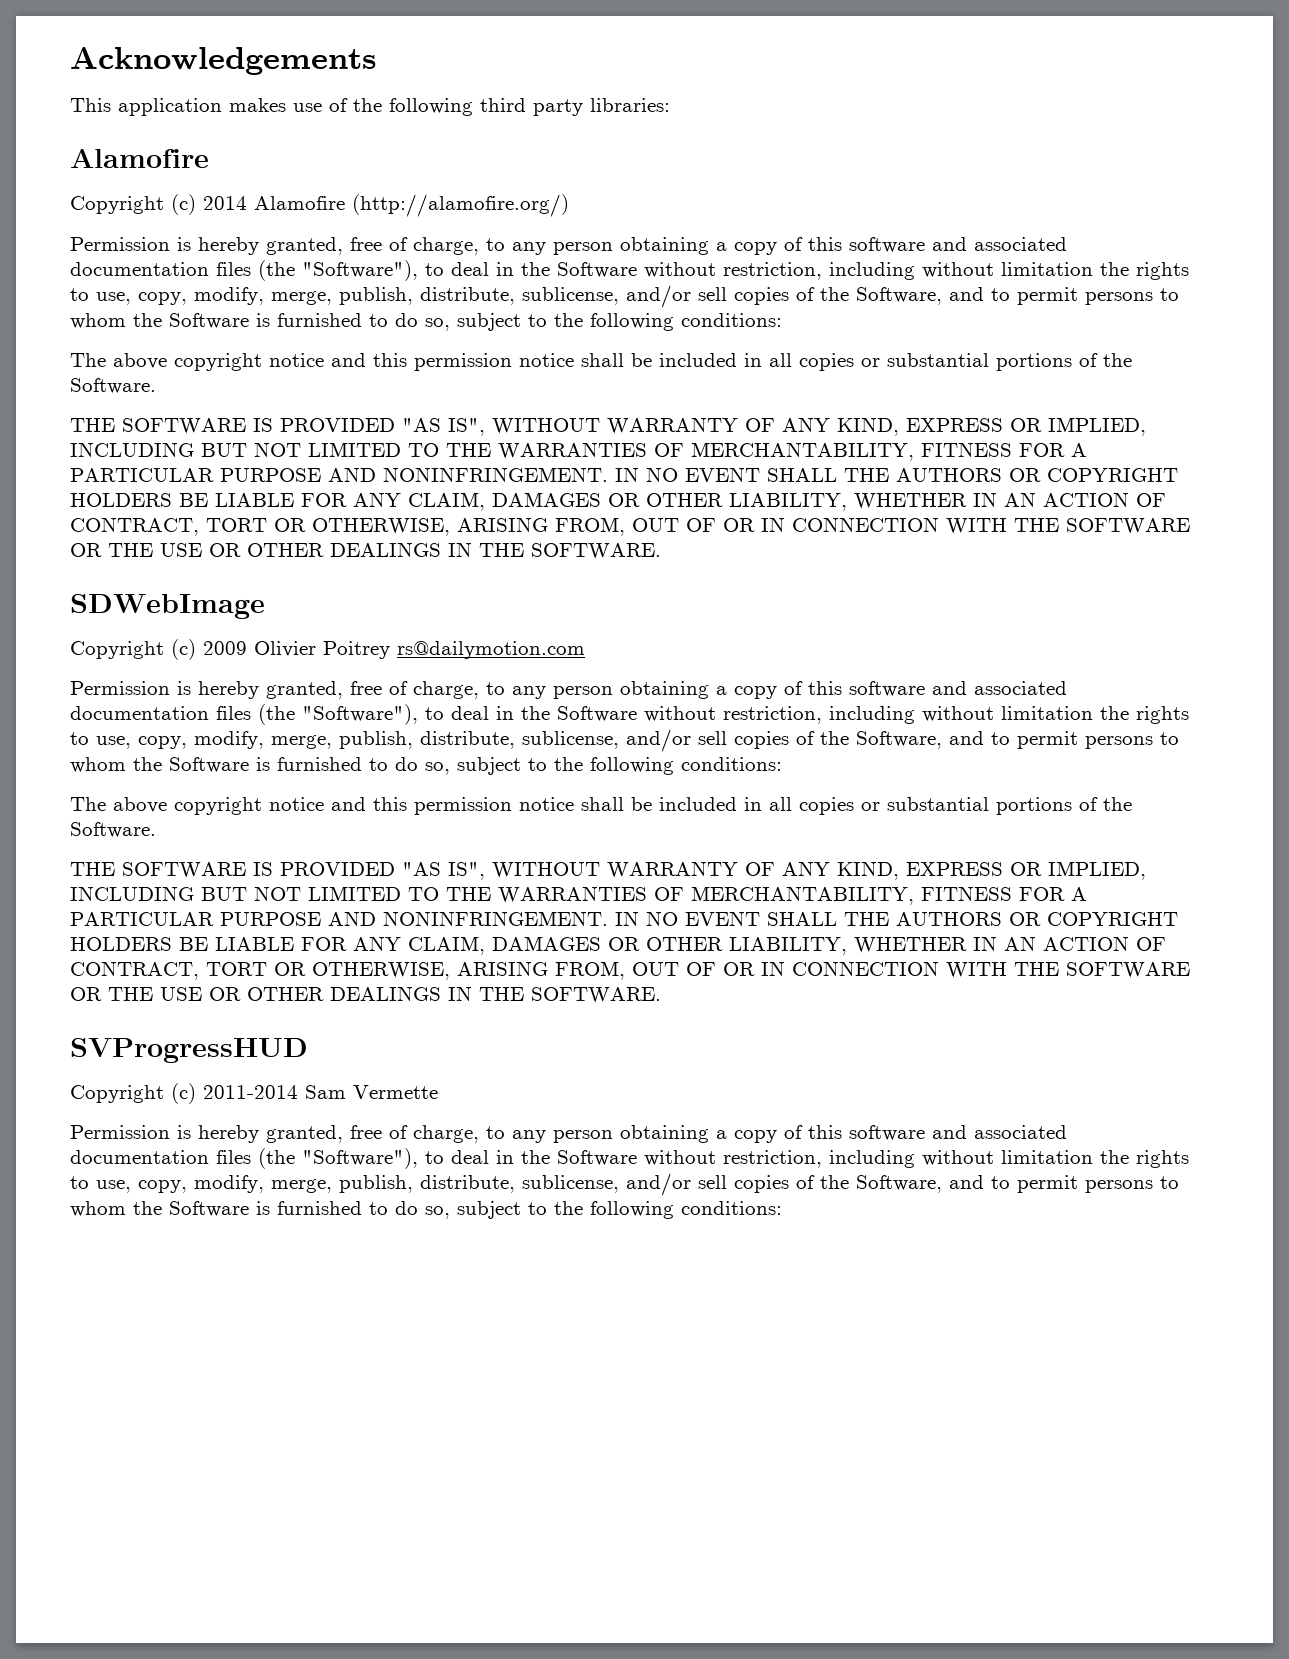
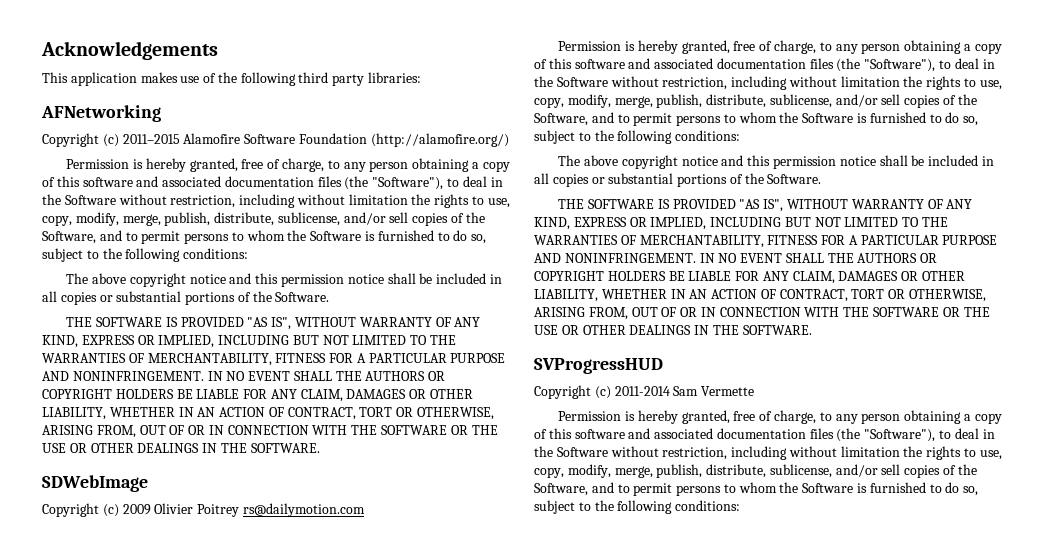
  This application makes use of the following third party libraries:
- Alamofire
- Copyright (c) 2014 Alamofire (http://alamofire.org/)
+ AFNetworking
+ Copyright (c) 2011–2015 Alamofire Software Foundation (http://alamofire.org/)

